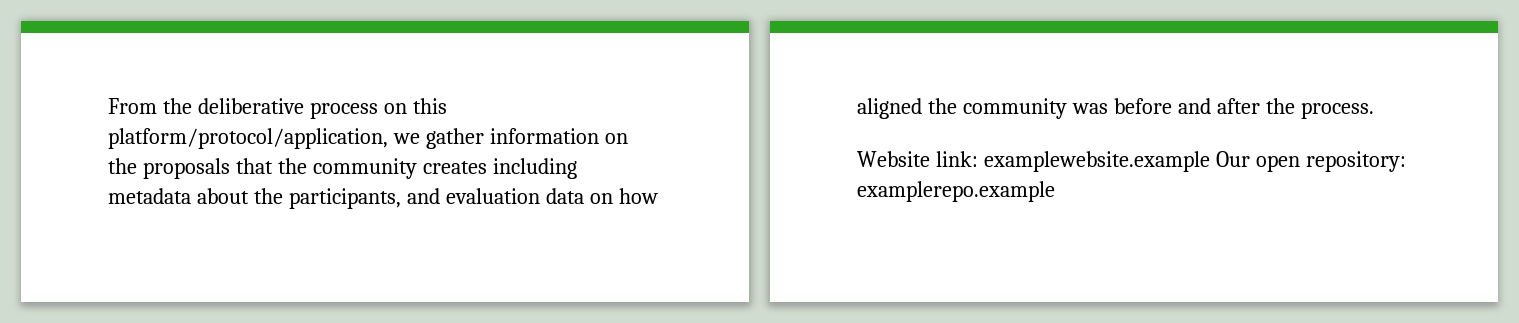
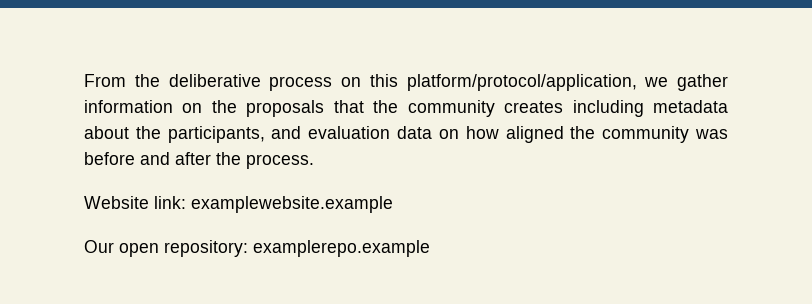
- Website link: examplewebsite.example Our open repository: examplerepo.example
+ Website link: examplewebsite.example
+ Our open repository: examplerepo.example

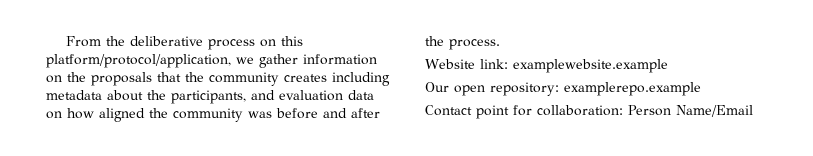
+ Contact point for collaboration: Person Name/Email

